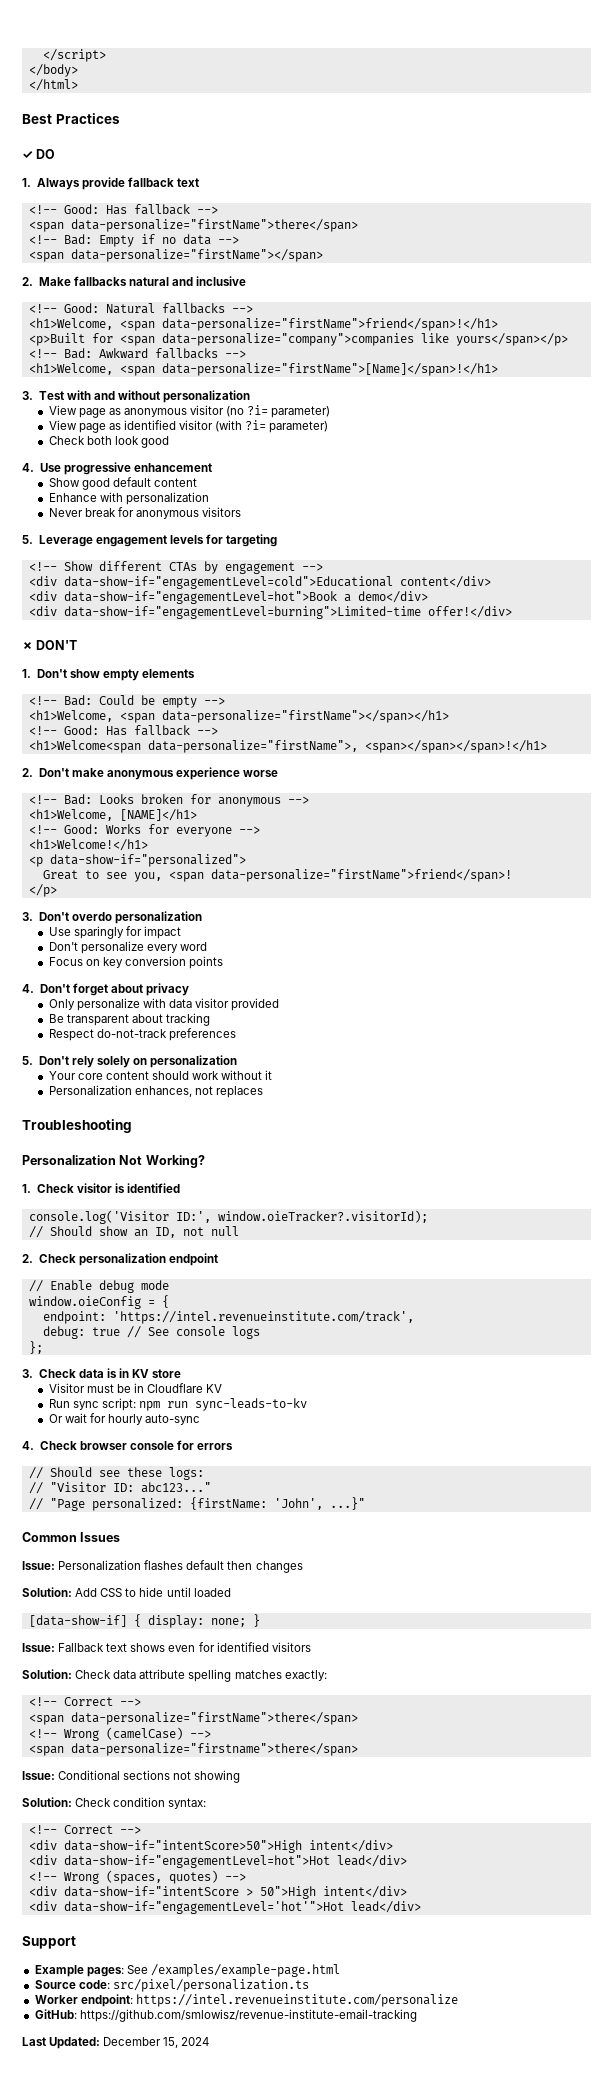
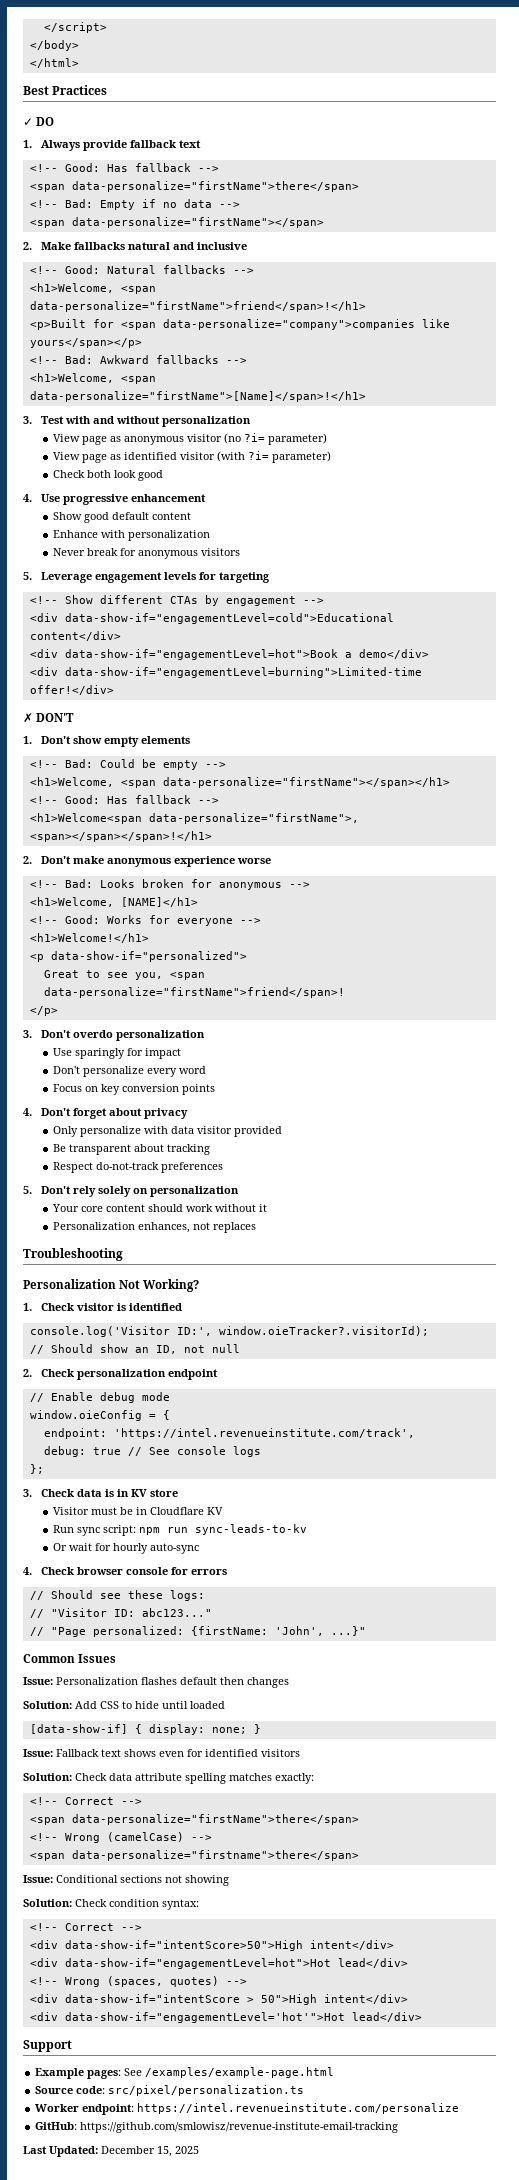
- Last Updated: December 15, 2024
+ Last Updated: December 15, 2025

